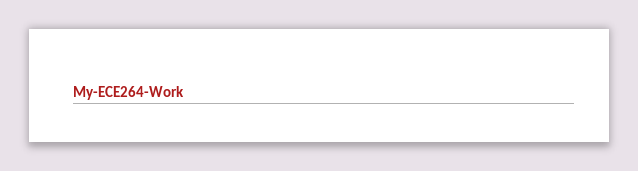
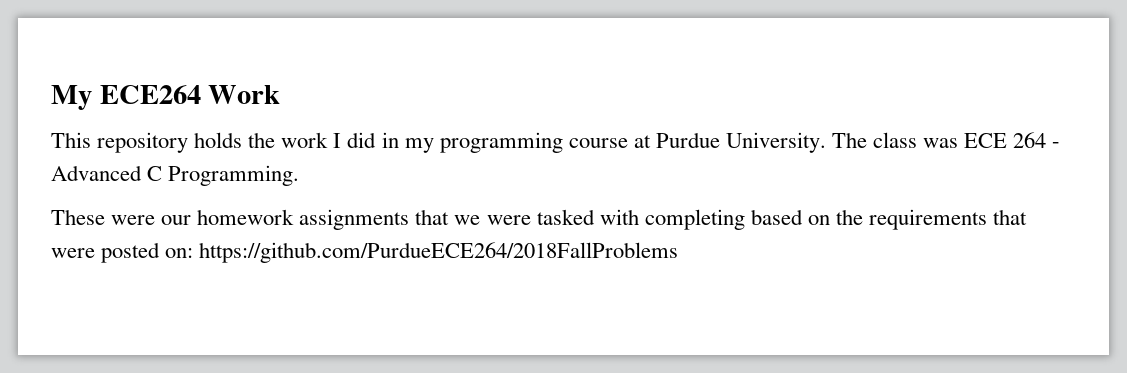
- My-ECE264-Work
+ My ECE264 Work
+ This repository holds the work I did in my programming course at Purdue University. The class was ECE 264 - Advanced C Programming.
+ These were our homework assignments that we were tasked with completing based on the requirements that were posted on: https://github.com/PurdueECE264/2018FallProblems

